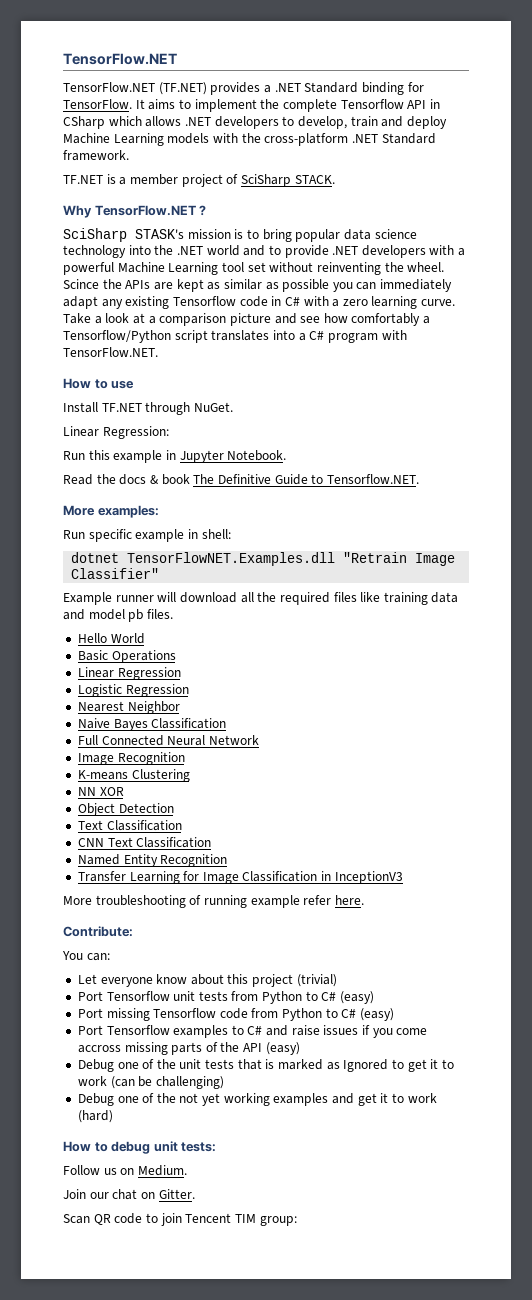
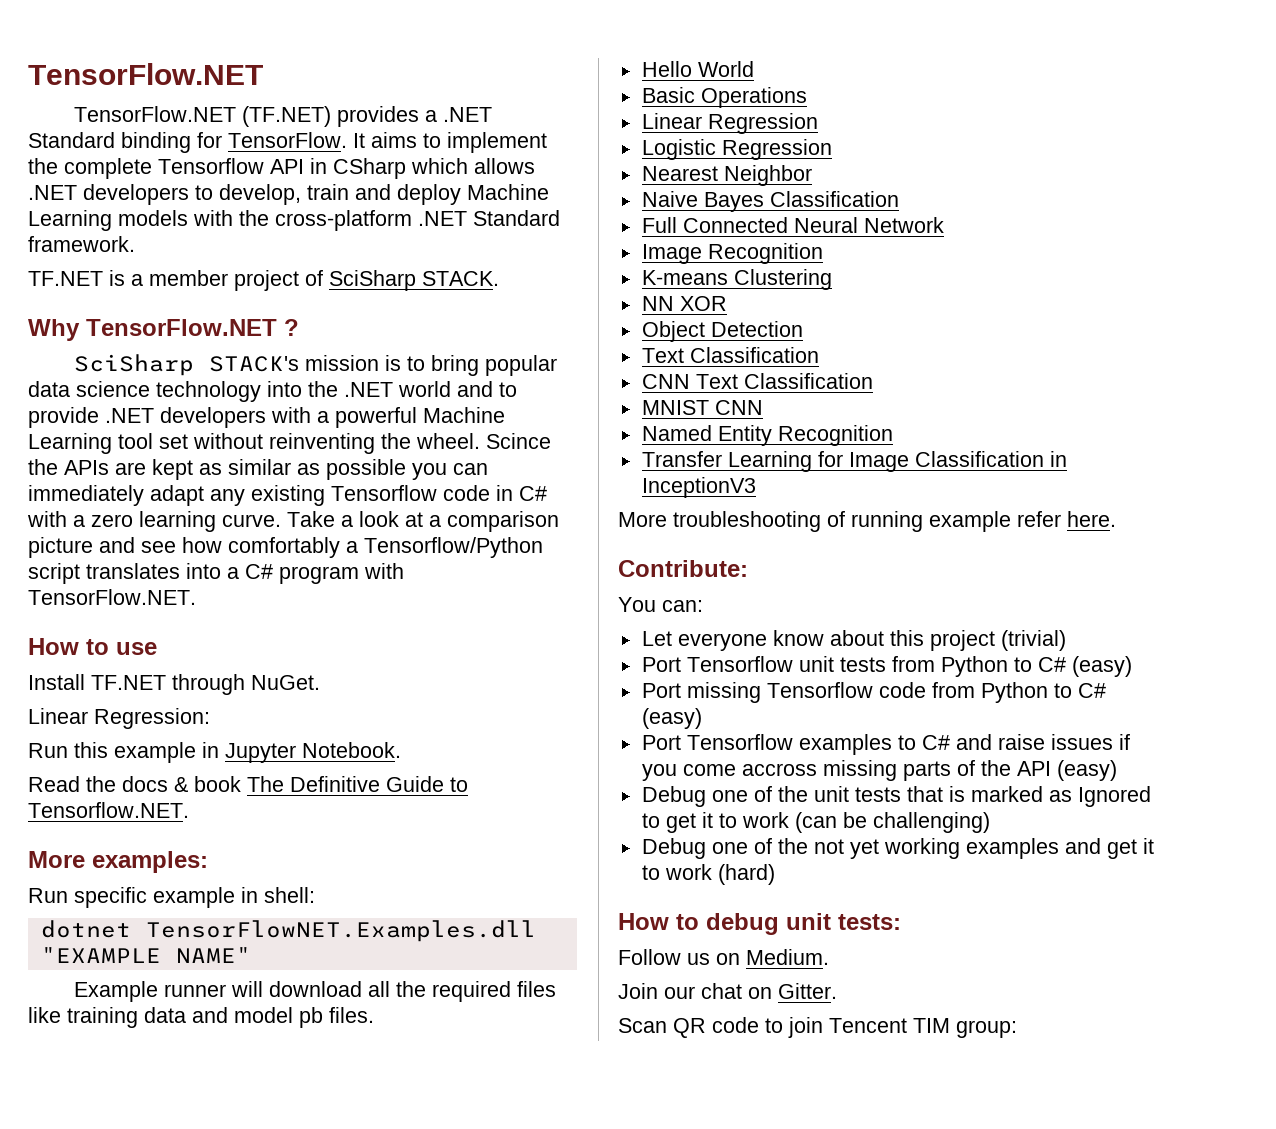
- SciSharp STASK's mission is to bring popular data science technology into the .NET world and to provide .NET developers with a powerful Machine Learning tool set without reinventing the wheel.
+ SciSharp STACK's mission is to bring popular data science technology into the .NET world and to provide .NET developers with a powerful Machine Learning tool set without reinventing the wheel.
- dotnet TensorFlowNET.Examples.dll "Retrain Image Classifier"
+ dotnet TensorFlowNET.Examples.dll "EXAMPLE NAME"
+ MNIST CNN

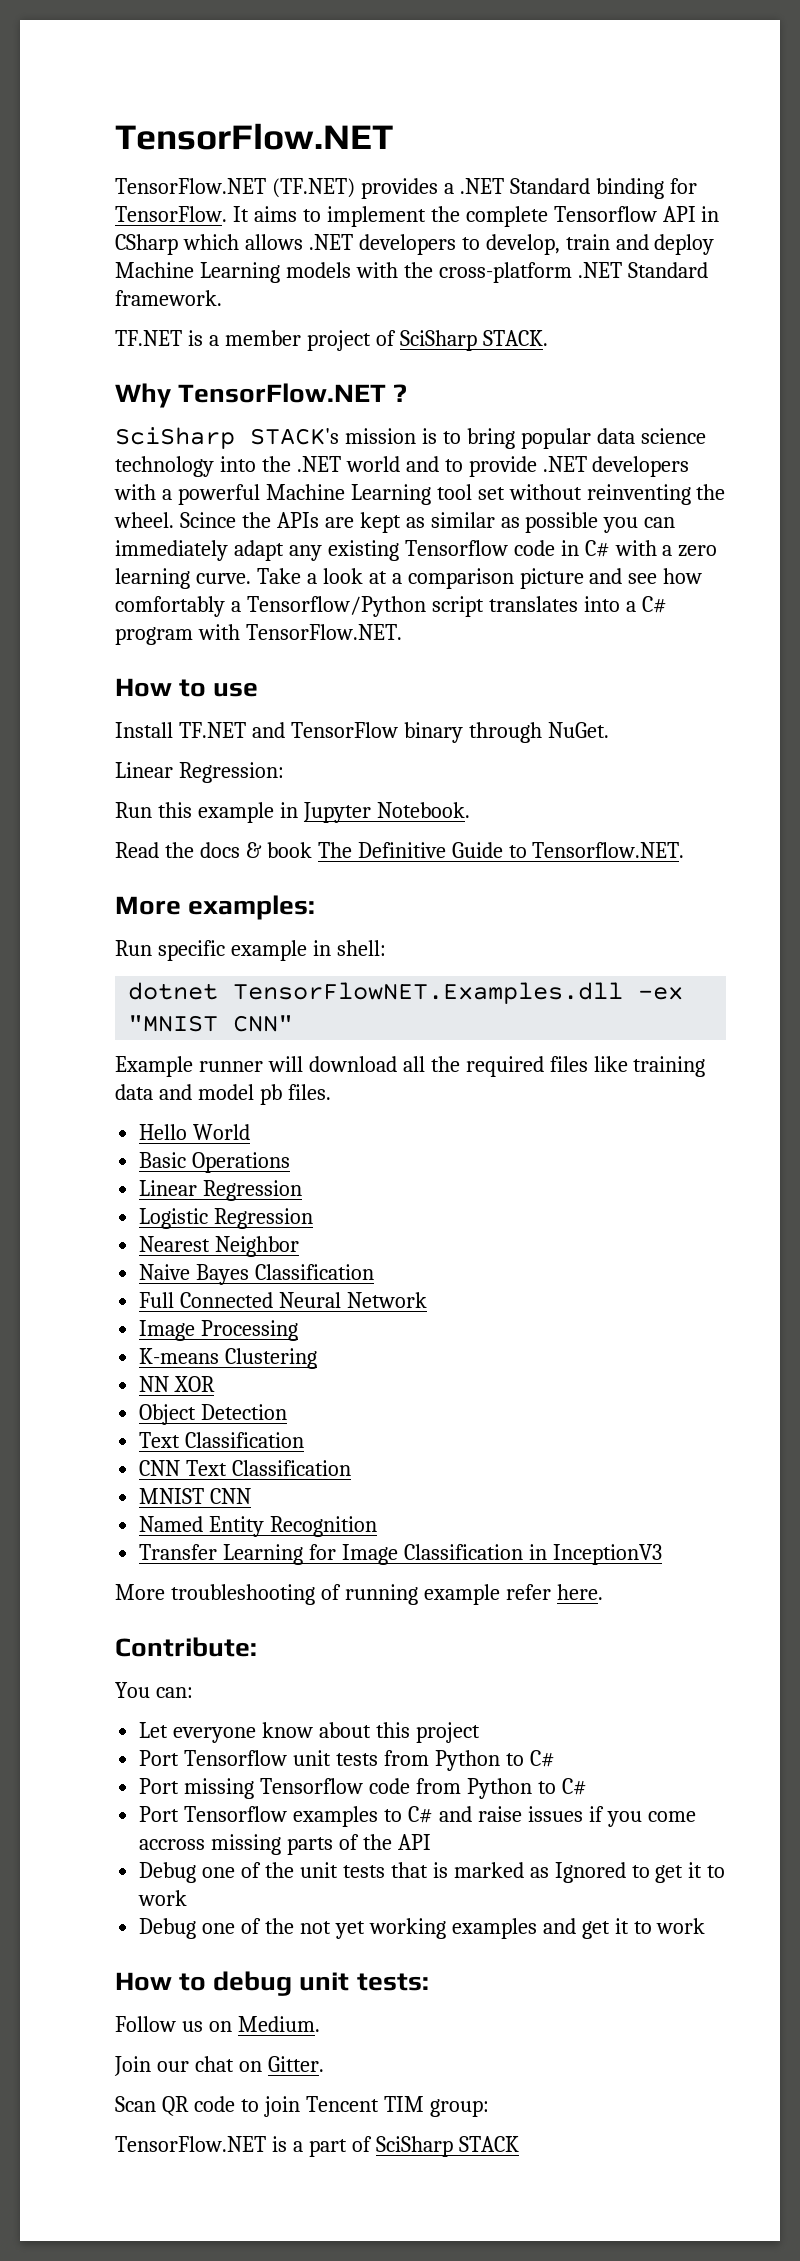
- Install TF.NET through NuGet.
+ Install TF.NET and TensorFlow binary through NuGet.
- dotnet TensorFlowNET.Examples.dll "EXAMPLE NAME"
+ dotnet TensorFlowNET.Examples.dll -ex "MNIST CNN"
- Image Recognition
+ Image Processing
- Let everyone know about this project (trivial)
+ Let everyone know about this project
- Port Tensorflow unit tests from Python to C# (easy)
+ Port Tensorflow unit tests from Python to C#
- Port missing Tensorflow code from Python to C# (easy)
+ Port missing Tensorflow code from Python to C#
- Port Tensorflow examples to C# and raise issues if you come accross missing parts of the API (easy)
+ Port Tensorflow examples to C# and raise issues if you come accross missing parts of the API
- Debug one of the unit tests that is marked as Ignored to get it to work (can be challenging)
+ Debug one of the unit tests that is marked as Ignored to get it to work
- Debug one of the not yet working examples and get it to work (hard)
+ Debug one of the not yet working examples and get it to work
+ TensorFlow.NET is a part of SciSharp STACK

